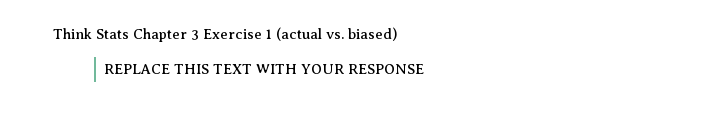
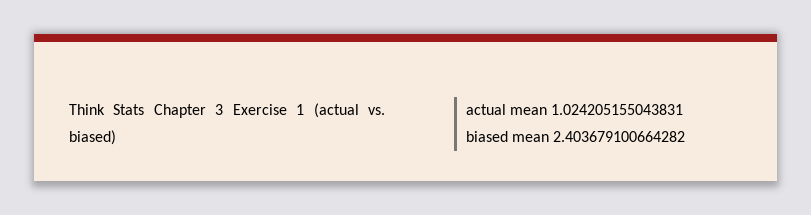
- REPLACE THIS TEXT WITH YOUR RESPONSE
+ actual mean 1.024205155043831
+ biased mean 2.403679100664282

